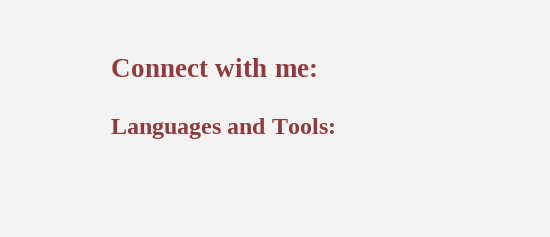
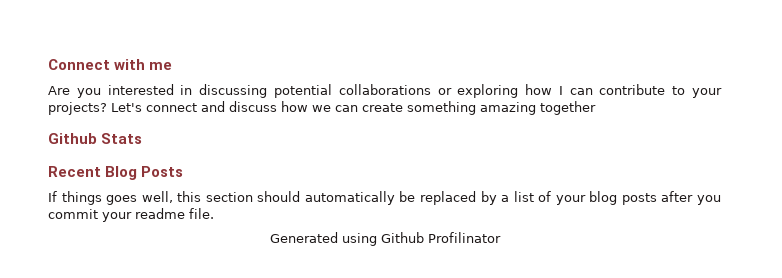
- Connect with me:
- Languages and Tools:
+ Connect with me
+ Are you interested in discussing potential collaborations or exploring how I can contribute to your projects? Let's connect and discuss how we can create something amazing together
+ Github Stats
+ Recent Blog Posts
+ If things goes well, this section should automatically be replaced by a list of your blog posts after you commit your readme file.
+ Generated using Github Profilinator

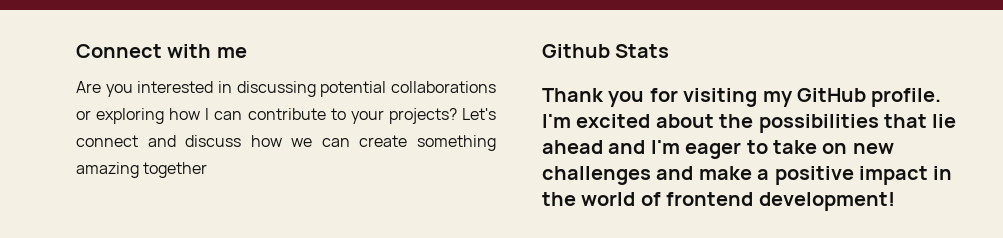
- Recent Blog Posts
- If things goes well, this section should automatically be replaced by a list of your blog posts after you commit your readme file.
- Generated using Github Profilinator
+ Thank you for visiting my GitHub profile. I'm excited about the possibilities that lie ahead and I'm eager to take on new challenges and make a positive impact in the world of frontend development!

